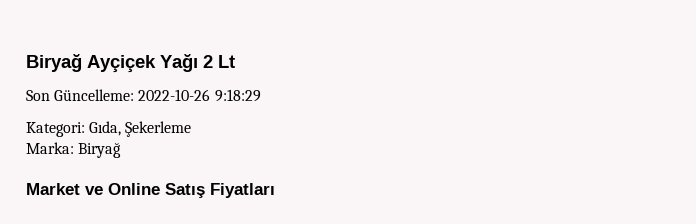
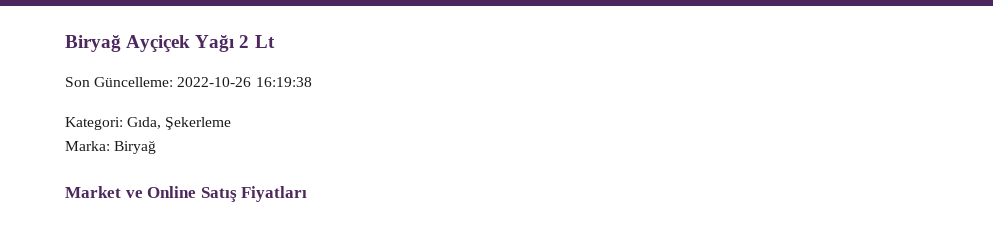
- Son Güncelleme: 2022-10-26 9:18:29
+ Son Güncelleme: 2022-10-26 16:19:38

